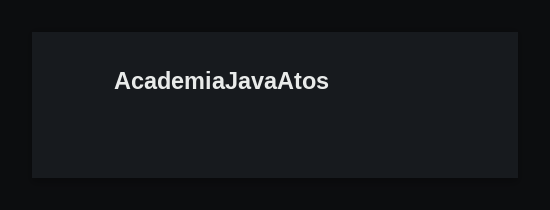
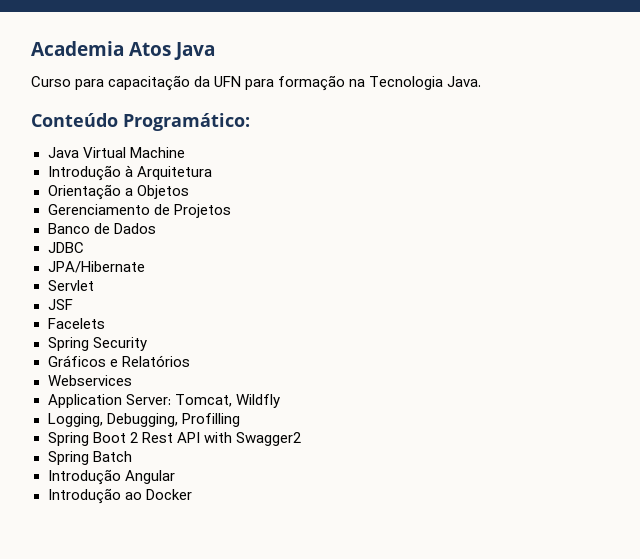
- AcademiaJavaAtos
+ Academia Atos Java
+ Curso para capacitação da UFN para formação na Tecnologia Java.
+ Conteúdo Programático:
+ Java Virtual Machine
+ Introdução à Arquitetura
+ Orientação a Objetos
+ Gerenciamento de Projetos
+ Banco de Dados
+ JDBC
+ JPA/Hibernate
+ Servlet
+ JSF
+ Facelets
+ Spring Security
+ Gráficos e Relatórios
+ Webservices
+ Application Server: Tomcat, Wildfly
+ Logging, Debugging, Profilling
+ Spring Boot 2 Rest API with Swagger2
+ Spring Batch
+ Introdução Angular
+ Introdução ao Docker

